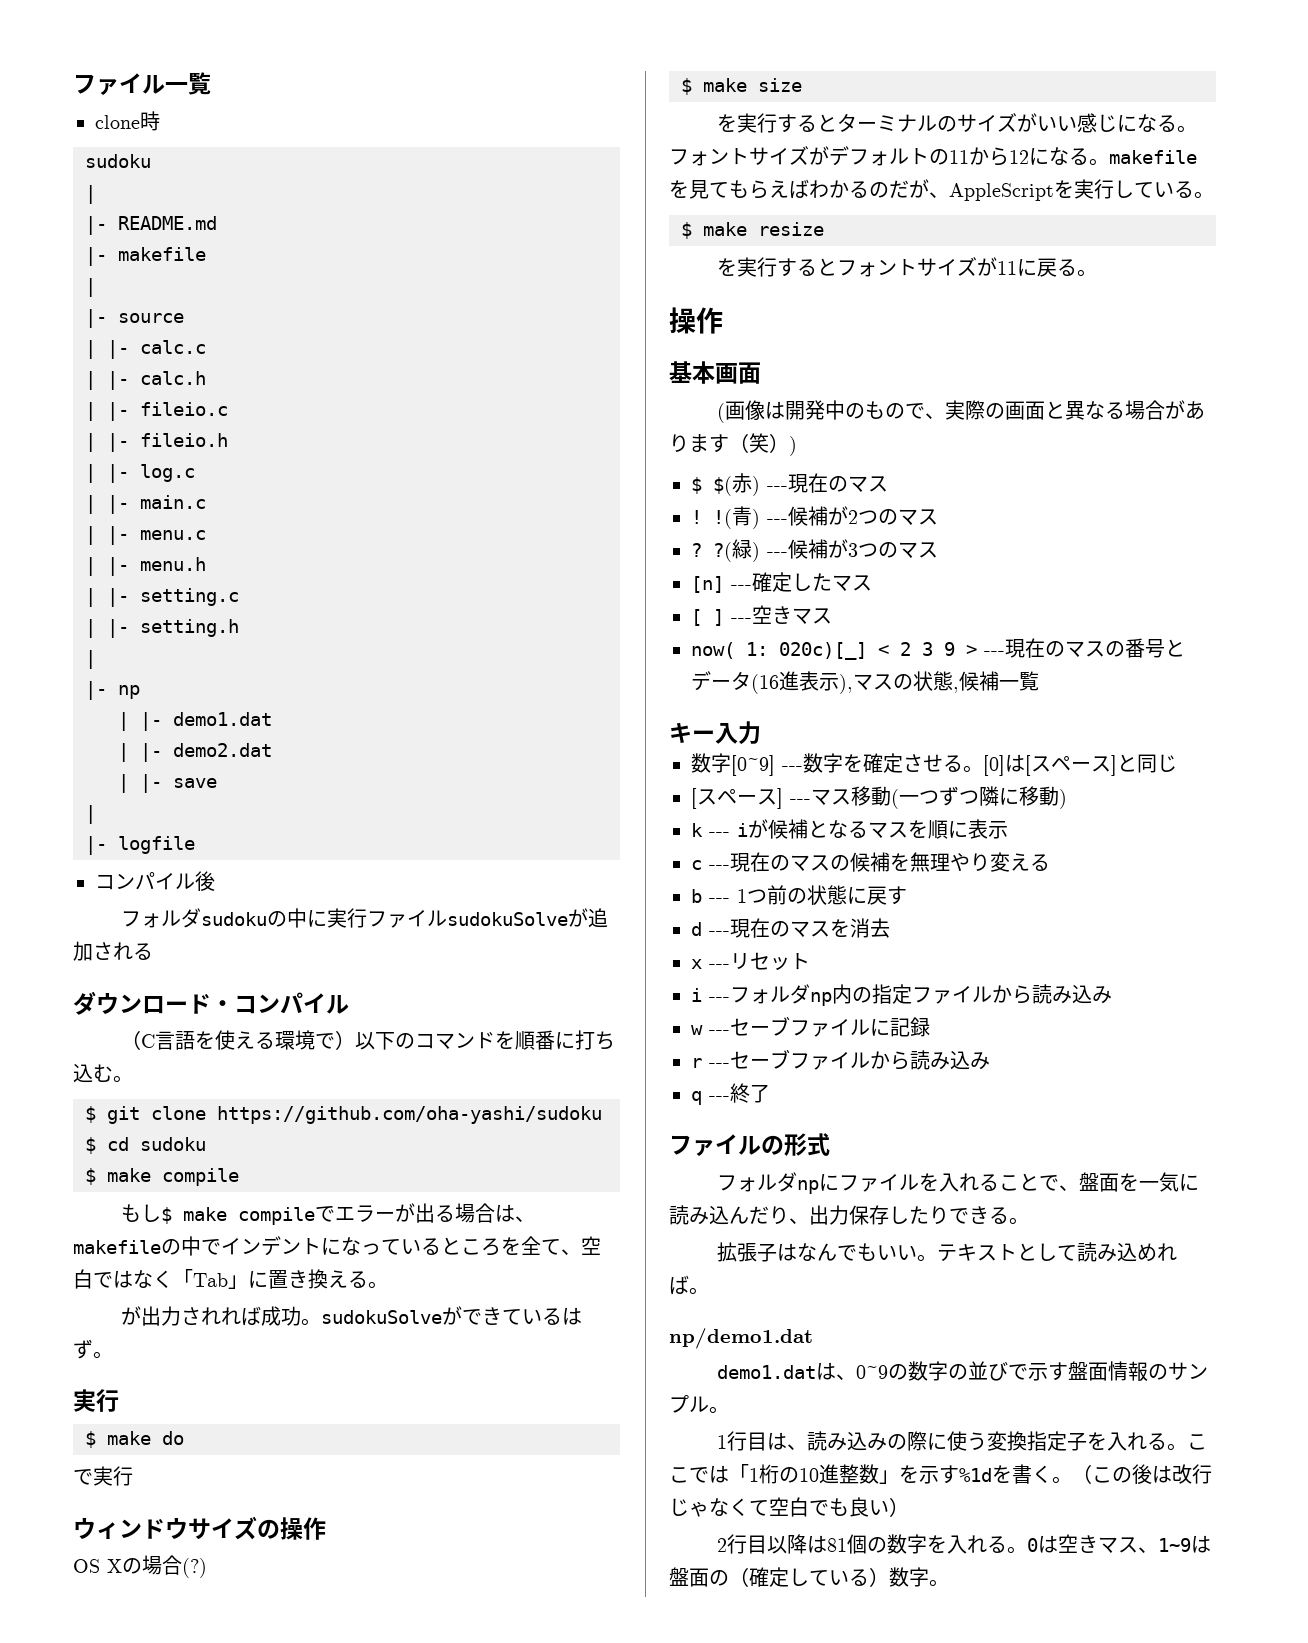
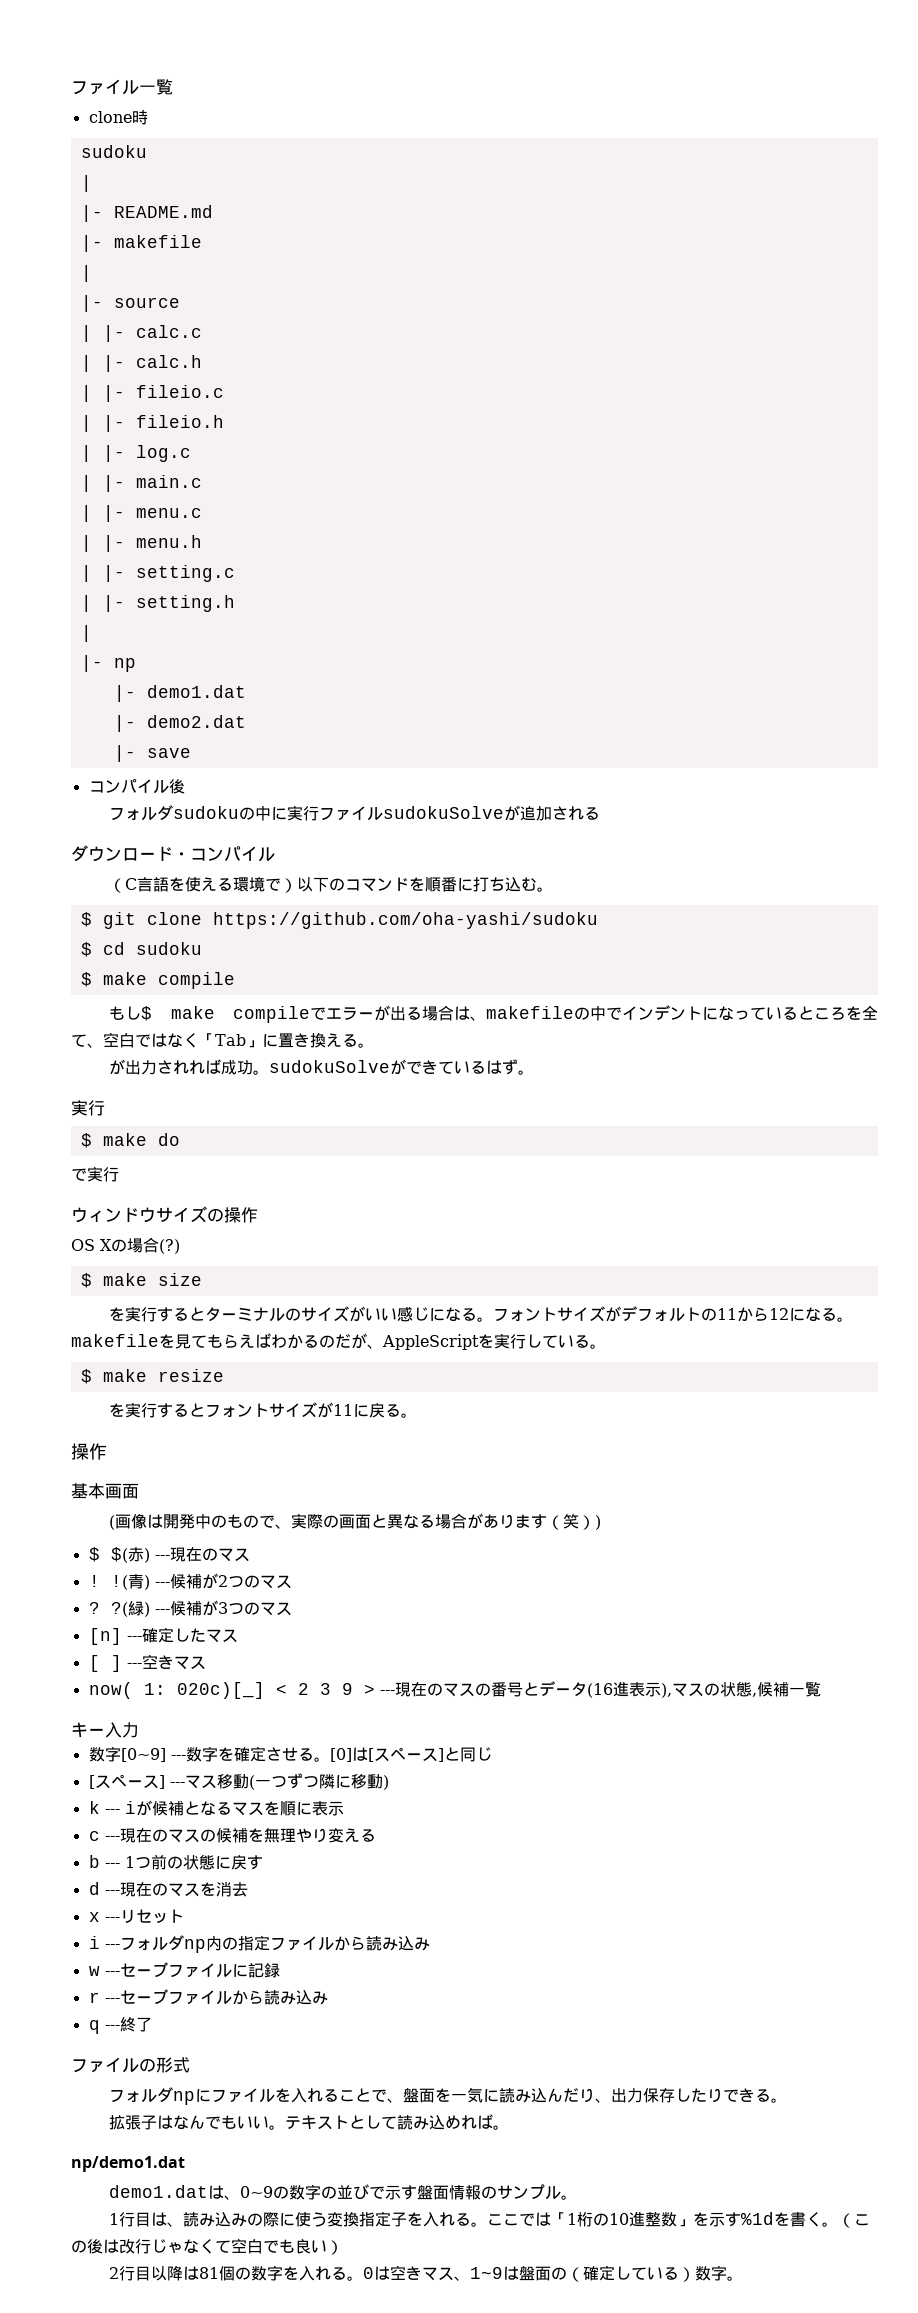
- | |- demo1.dat
+ |- demo1.dat
- | |- demo2.dat
+ |- demo2.dat
- | |- save
- |
- |- logfile
+ |- save

